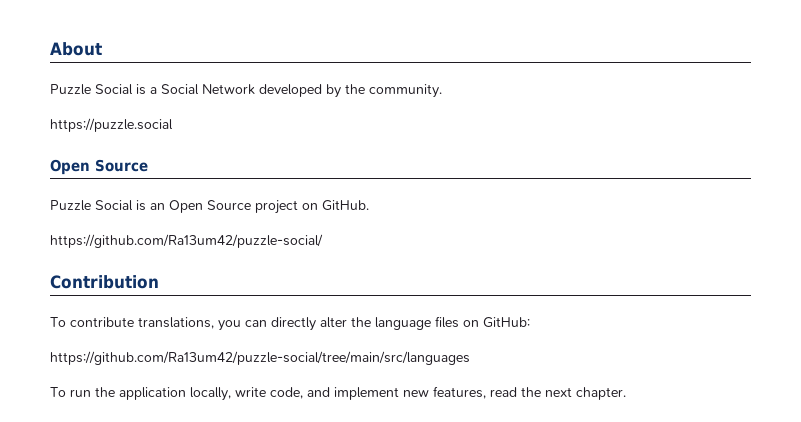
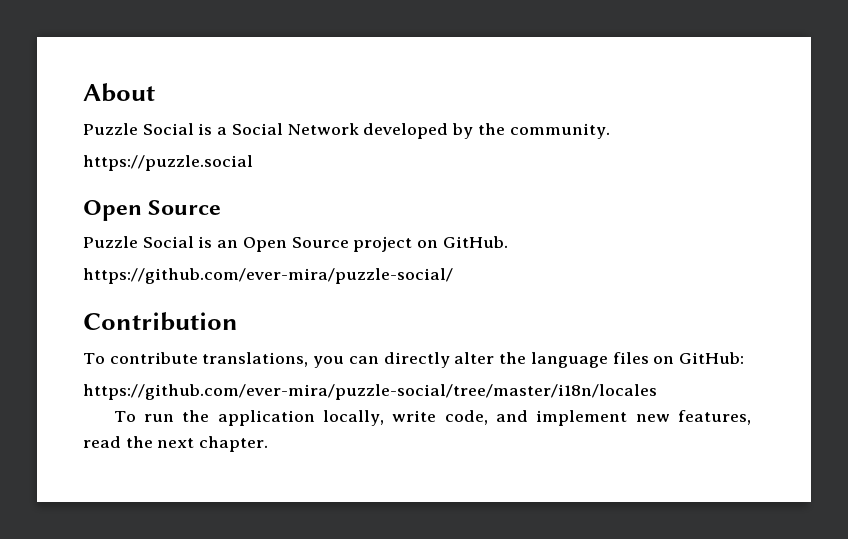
- https://github.com/Ra13um42/puzzle-social/
+ https://github.com/ever-mira/puzzle-social/
- https://github.com/Ra13um42/puzzle-social/tree/main/src/languages
+ https://github.com/ever-mira/puzzle-social/tree/master/i18n/locales

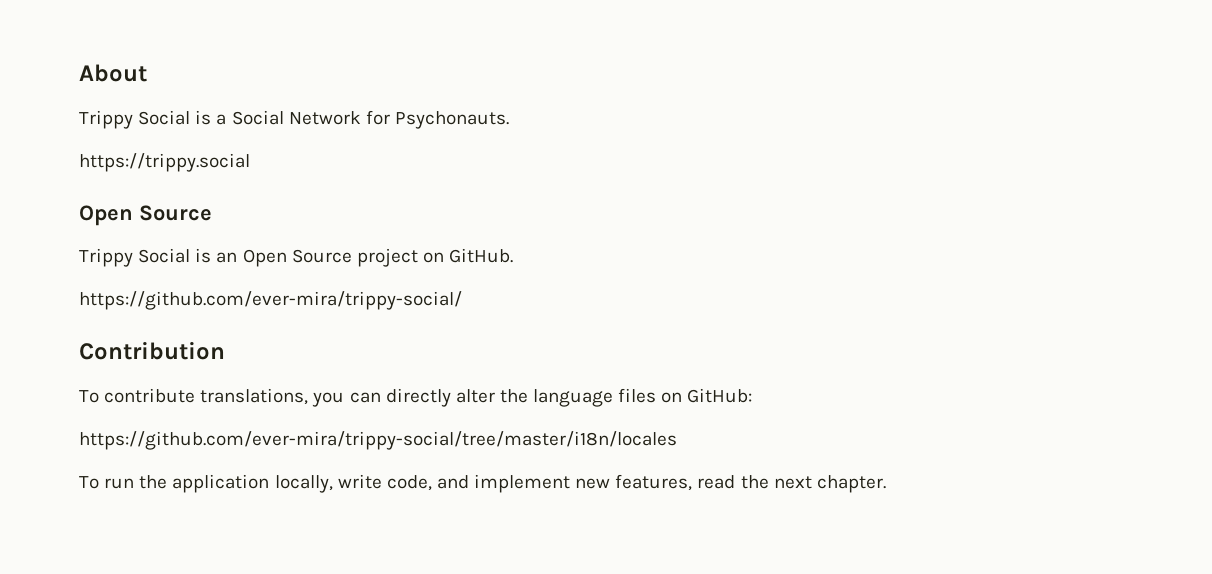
- Puzzle Social is a Social Network developed by the community.
- https://puzzle.social
+ Trippy Social is a Social Network for Psychonauts.
+ https://trippy.social
- Puzzle Social is an Open Source project on GitHub.
+ Trippy Social is an Open Source project on GitHub.
- https://github.com/ever-mira/puzzle-social/
+ https://github.com/ever-mira/trippy-social/
- https://github.com/ever-mira/puzzle-social/tree/master/i18n/locales
+ https://github.com/ever-mira/trippy-social/tree/master/i18n/locales

